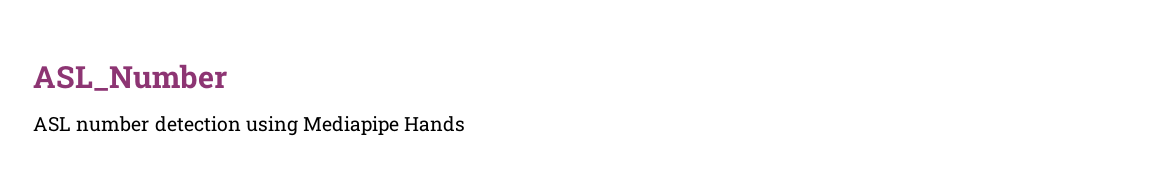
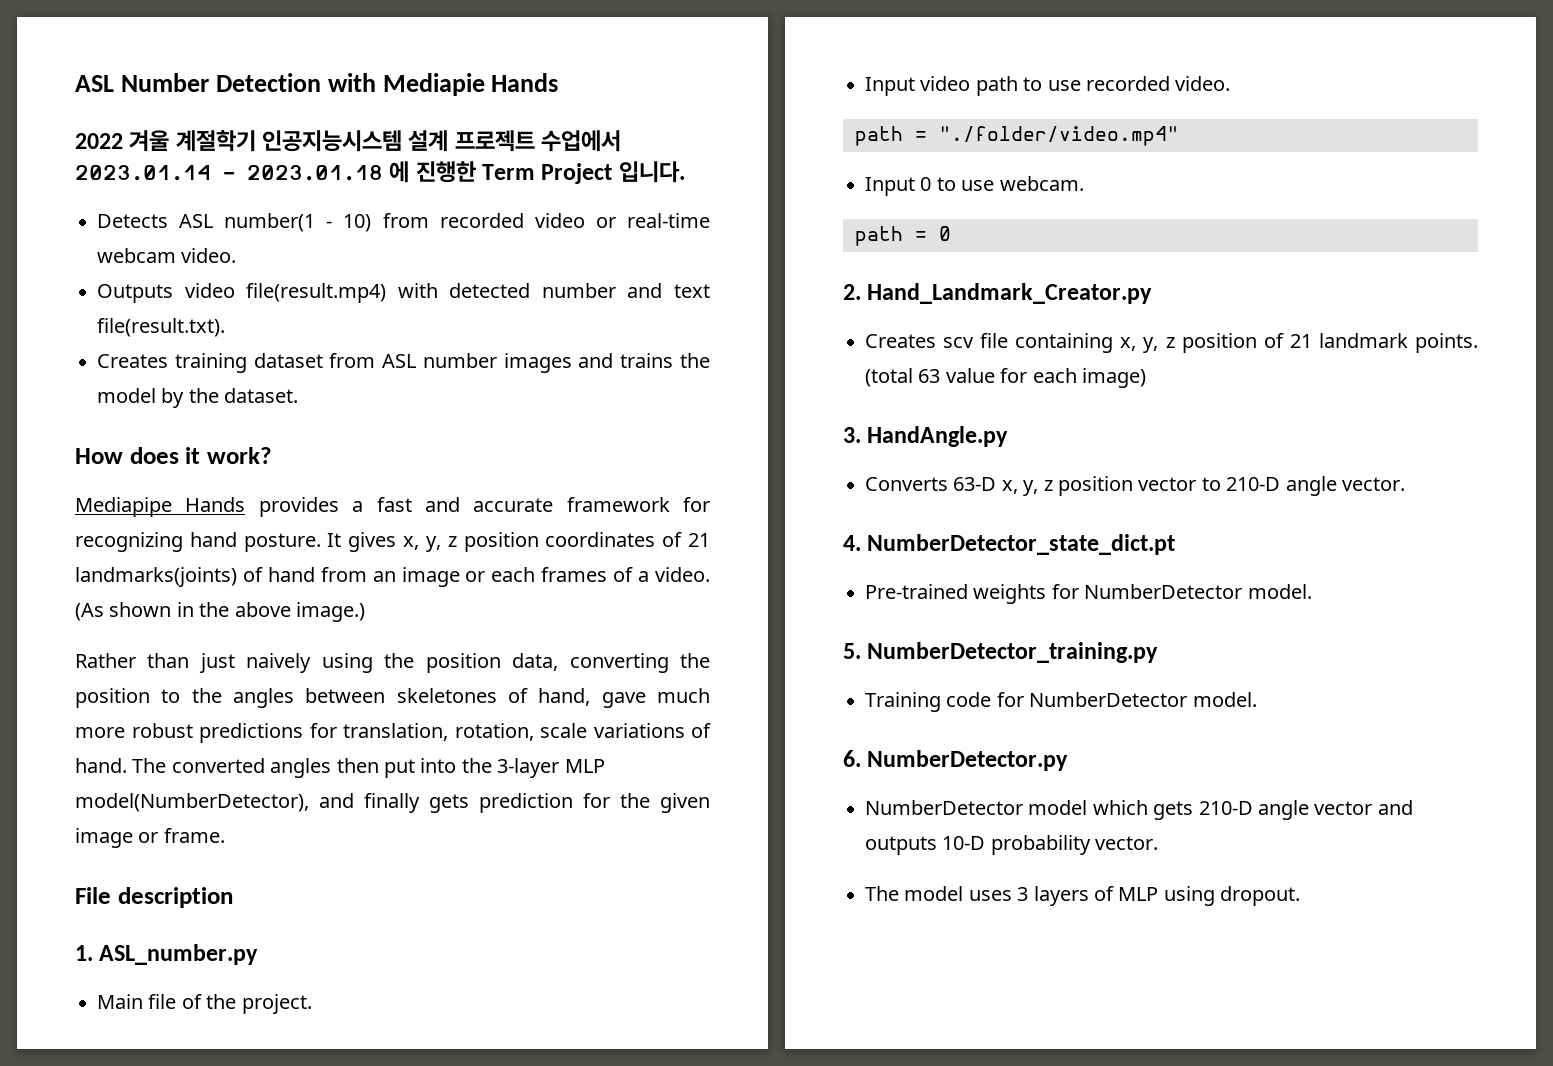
- ASL_Number
- ASL number detection using Mediapipe Hands
+ ASL Number Detection with Mediapie Hands
+ 2022 겨울 계절학기 인공지능시스템 설계 프로젝트 수업에서 2023.01.14 - 2023.01.18 에 진행한 Term Project 입니다.
+ Detects ASL number(1 - 10) from recorded video or real-time webcam video.
+ Outputs video file(result.mp4) with detected number and text file(result.txt).
+ Creates training dataset from ASL number images and trains the model by the dataset.
+ How does it work?
+ Mediapipe Hands provides a fast and accurate framework for recognizing hand posture. It gives x, y, z position coordinates of 21 landmarks(joints) of hand from an image or each frames of a video. (As shown in the above image.)
+ Rather than just naively using the position data, converting the position to the angles between skeletones of hand, gave much more robust predictions for translation, rotation, scale variations of hand. The converted angles then put into the 3-layer MLP model(NumberDetector), and finally gets prediction for the given image or frame.
+ File description
+ 1. ASL_number.py
+ Main file of the project.
+ Input video path to use recorded video.
+ path = "./folder/video.mp4"
+ Input 0 to use webcam.
+ path = 0
+ 2. Hand_Landmark_Creator.py
+ Creates scv file containing x, y, z position of 21 landmark points. (total 63 value for each image)
+ 3. HandAngle.py
+ Converts 63-D x, y, z position vector to 210-D angle vector.
+ 4. NumberDetector_state_dict.pt
+ Pre-trained weights for NumberDetector model.
+ 5. NumberDetector_training.py
+ Training code for NumberDetector model.
+ 6. NumberDetector.py
+ NumberDetector model which gets 210-D angle vector and outputs 10-D probability vector.
+ The model uses 3 layers of MLP using dropout.

